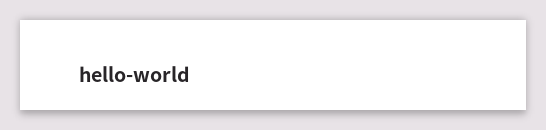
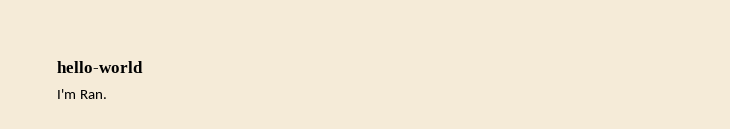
+ I'm Ran.

